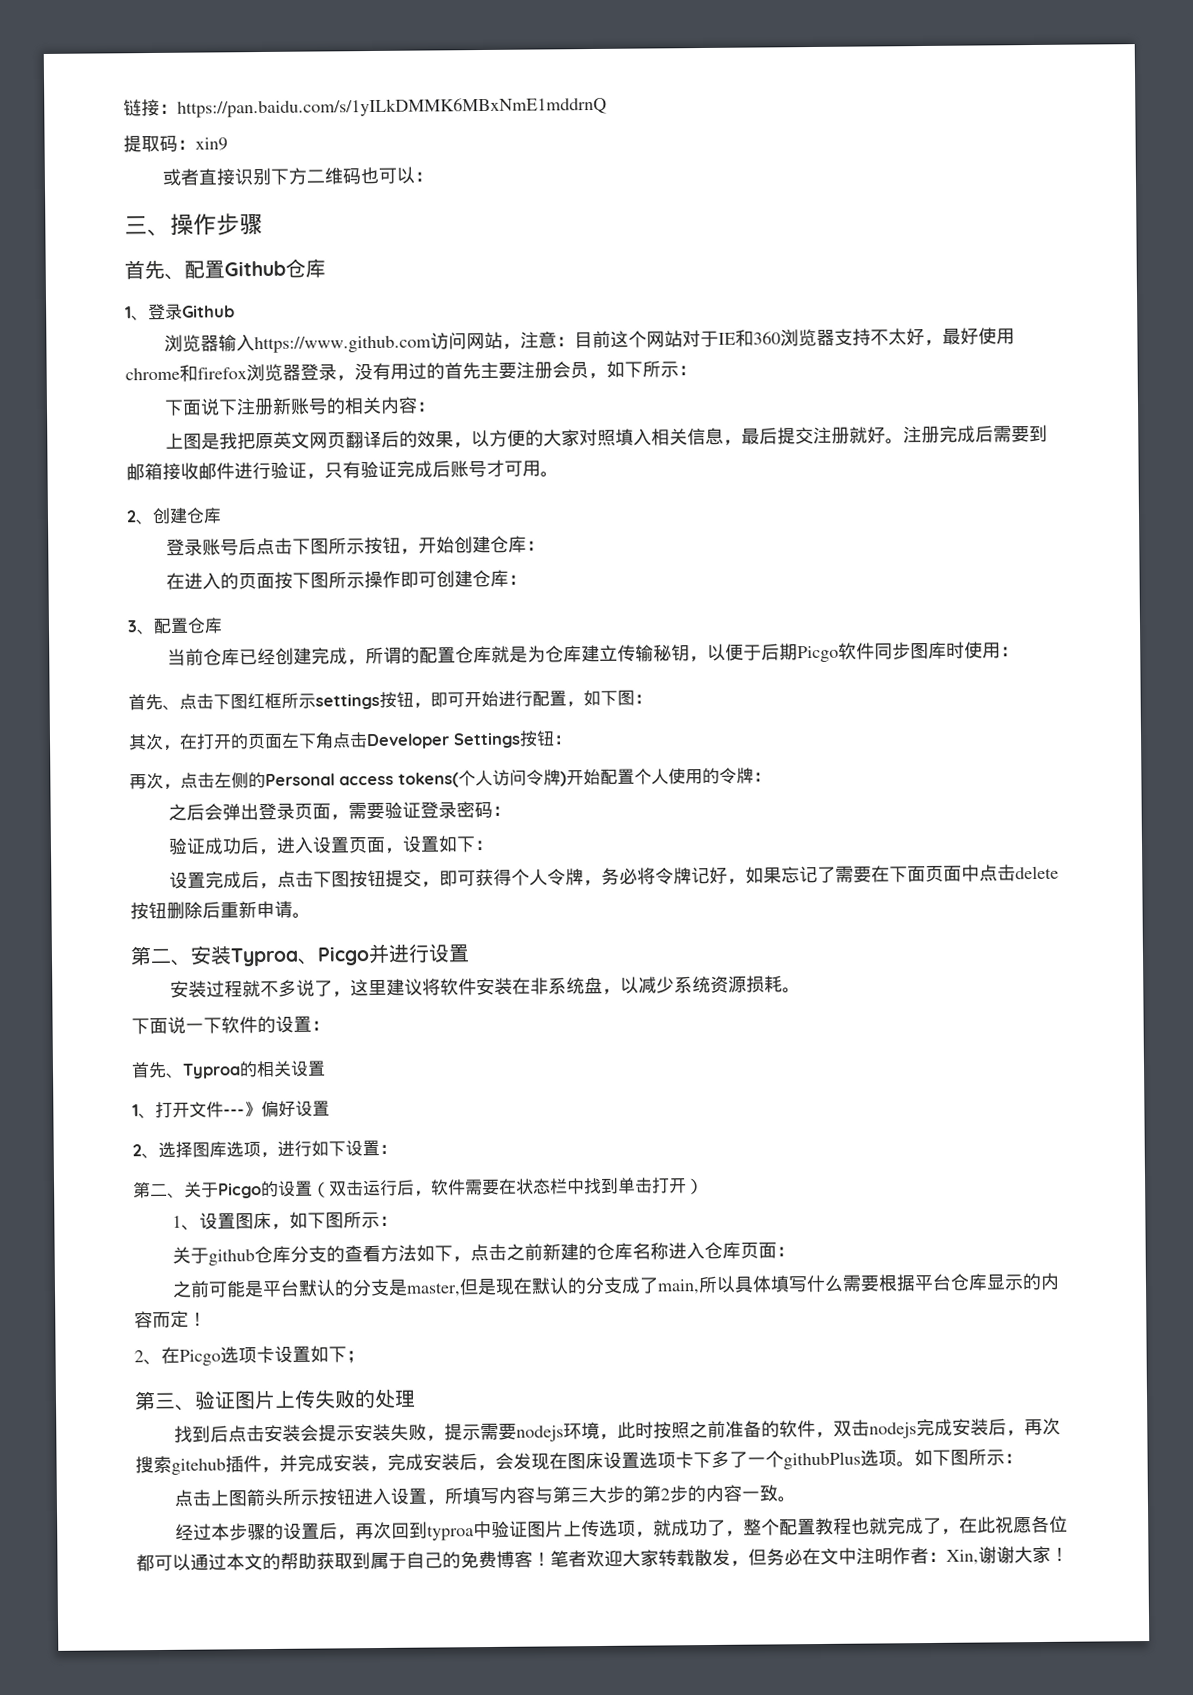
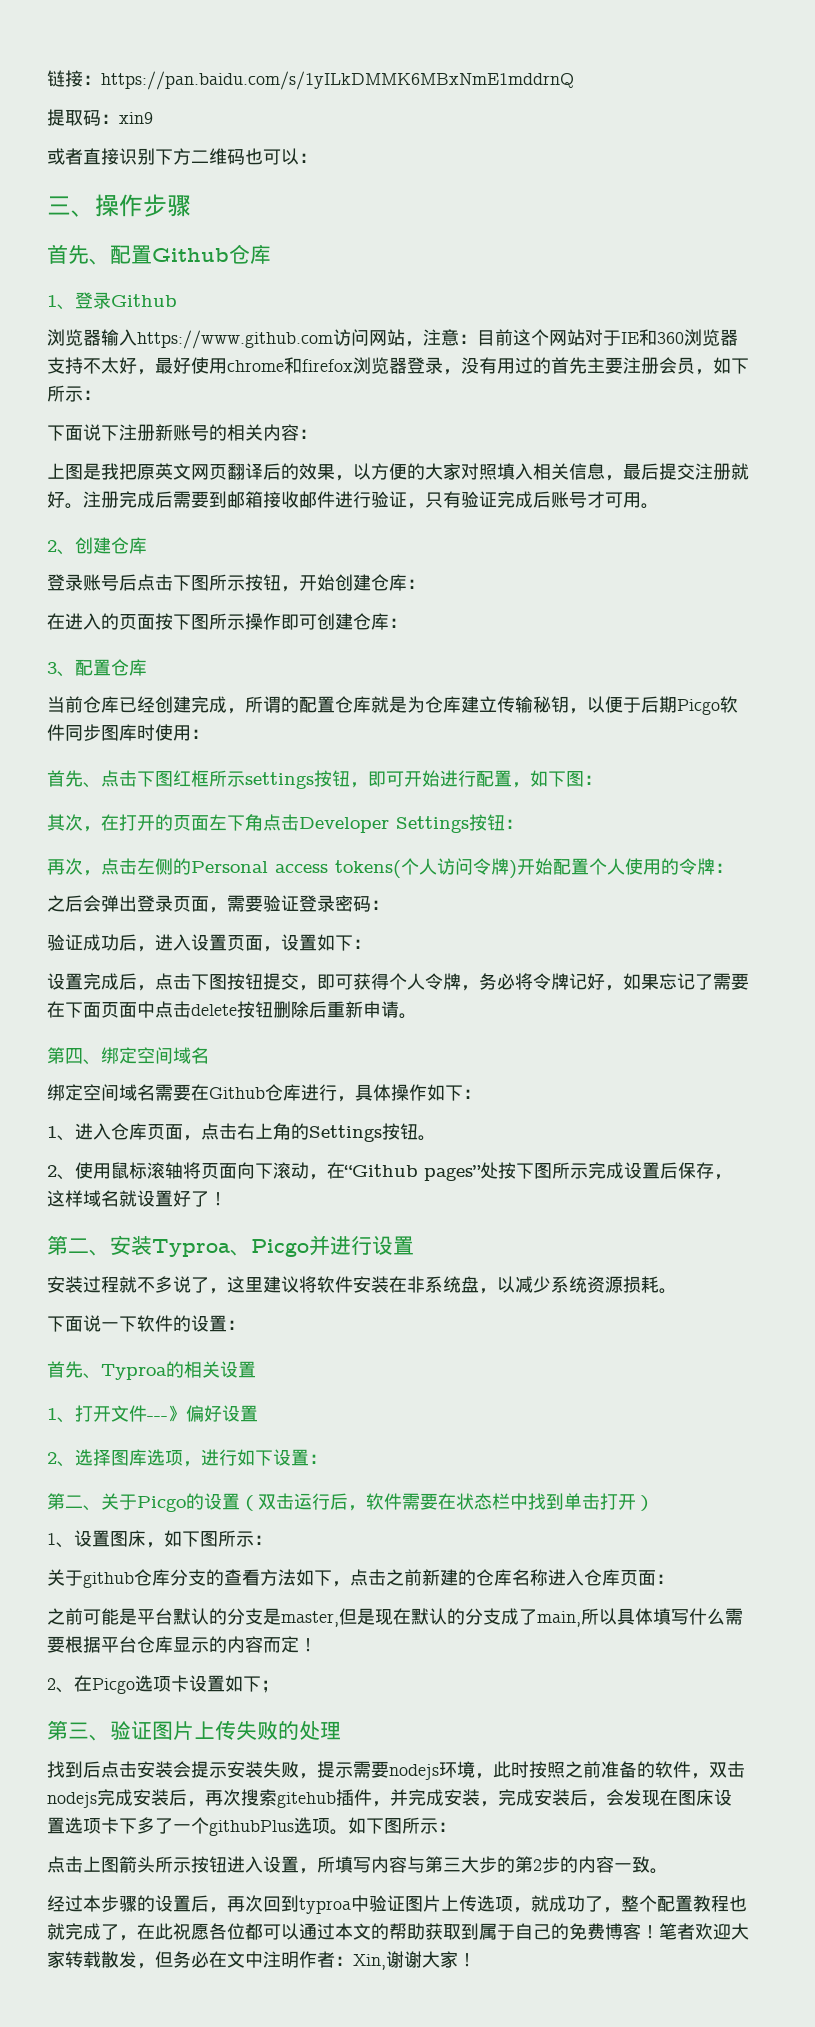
+ 第四、绑定空间域名
+ 绑定空间域名需要在Github仓库进行，具体操作如下：
+ 1、进入仓库页面，点击右上角的Settings按钮。
+ 2、使用鼠标滚轴将页面向下滚动，在“Github pages”处按下图所示完成设置后保存，这样域名就设置好了！

